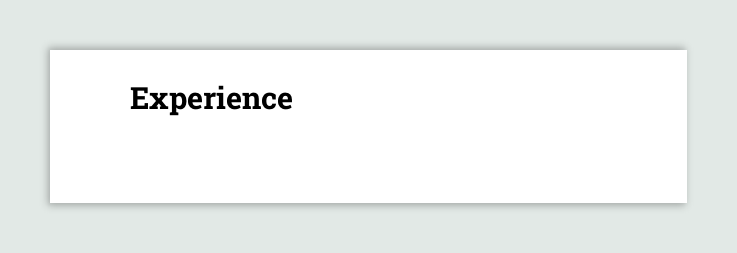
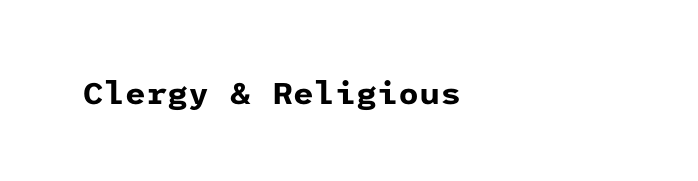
- Experience
+ Clergy & Religious

